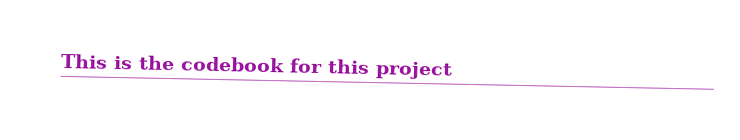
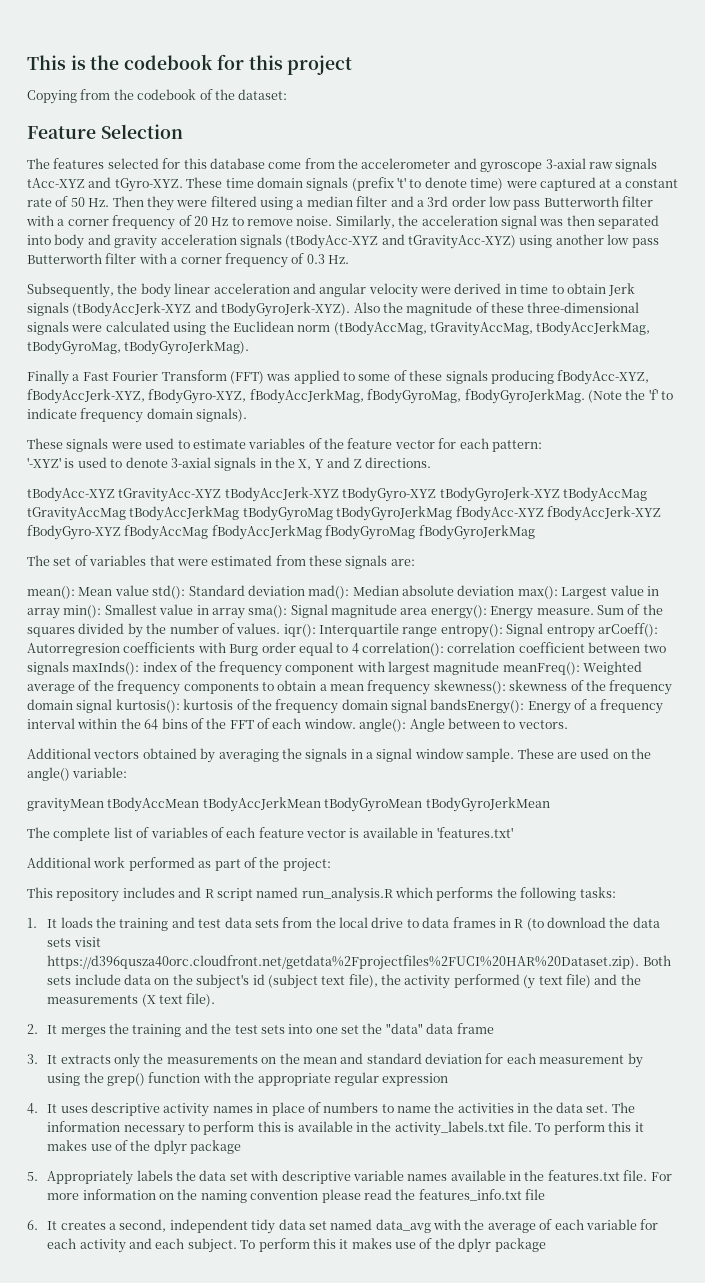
+ Copying from the codebook of the dataset:
+ Feature Selection
+ The features selected for this database come from the accelerometer and gyroscope 3-axial raw signals tAcc-XYZ and tGyro-XYZ. These time domain signals (prefix 't' to denote time) were captured at a constant rate of 50 Hz. Then they were filtered using a median filter and a 3rd order low pass Butterworth filter with a corner frequency of 20 Hz to remove noise. Similarly, the acceleration signal was then separated into body and gravity acceleration signals (tBodyAcc-XYZ and tGravityAcc-XYZ) using another low pass Butterworth filter with a corner frequency of 0.3 Hz.
+ Subsequently, the body linear acceleration and angular velocity were derived in time to obtain Jerk signals (tBodyAccJerk-XYZ and tBodyGyroJerk-XYZ). Also the magnitude of these three-dimensional signals were calculated using the Euclidean norm (tBodyAccMag, tGravityAccMag, tBodyAccJerkMag, tBodyGyroMag, tBodyGyroJerkMag).
+ Finally a Fast Fourier Transform (FFT) was applied to some of these signals producing fBodyAcc-XYZ, fBodyAccJerk-XYZ, fBodyGyro-XYZ, fBodyAccJerkMag, fBodyGyroMag, fBodyGyroJerkMag. (Note the 'f' to indicate frequency domain signals).
+ These signals were used to estimate variables of the feature vector for each pattern:
+ '-XYZ' is used to denote 3-axial signals in the X, Y and Z directions.
+ tBodyAcc-XYZ tGravityAcc-XYZ tBodyAccJerk-XYZ tBodyGyro-XYZ tBodyGyroJerk-XYZ tBodyAccMag tGravityAccMag tBodyAccJerkMag tBodyGyroMag tBodyGyroJerkMag fBodyAcc-XYZ fBodyAccJerk-XYZ fBodyGyro-XYZ fBodyAccMag fBodyAccJerkMag fBodyGyroMag fBodyGyroJerkMag
+ The set of variables that were estimated from these signals are:
+ mean(): Mean value std(): Standard deviation mad(): Median absolute deviation max(): Largest value in array min(): Smallest value in array sma(): Signal magnitude area energy(): Energy measure. Sum of the squares divided by the number of values. iqr(): Interquartile range entropy(): Signal entropy arCoeff(): Autorregresion coefficients with Burg order equal to 4 correlation(): correlation coefficient between two signals maxInds(): index of the frequency component with largest magnitude meanFreq(): Weighted average of the frequency components to obtain a mean frequency skewness(): skewness of the frequency domain signal kurtosis(): kurtosis of the frequency domain signal bandsEnergy(): Energy of a frequency interval within the 64 bins of the FFT of each window. angle(): Angle between to vectors.
+ Additional vectors obtained by averaging the signals in a signal window sample. These are used on the angle() variable:
+ gravityMean tBodyAccMean tBodyAccJerkMean tBodyGyroMean tBodyGyroJerkMean
+ The complete list of variables of each feature vector is available in 'features.txt'
+ Additional work performed as part of the project:
+ This repository includes and R script named run_analysis.R which performs the following tasks:
+ 1. It loads the training and test data sets from the local drive to data frames in R (to download the data sets visit https://d396qusza40orc.cloudfront.net/getdata%2Fprojectfiles%2FUCI%20HAR%20Dataset.zip). Both sets include data on the subject's id (subject text file), the activity performed (y text file) and the measurements (X text file).
+ 2. It merges the training and the test sets into one set the "data" data frame
+ 3. It extracts only the measurements on the mean and standard deviation for each measurement by using the grep() function with the appropriate regular expression
+ 4. It uses descriptive activity names in place of numbers to name the activities in the data set. The information necessary to perform this is available in the activity_labels.txt file. To perform this it makes use of the dplyr package
+ 5. Appropriately labels the data set with descriptive variable names available in the features.txt file. For more information on the naming convention please read the features_info.txt file
+ 6. It creates a second, independent tidy data set named data_avg with the average of each variable for each activity and each subject. To perform this it makes use of the dplyr package

